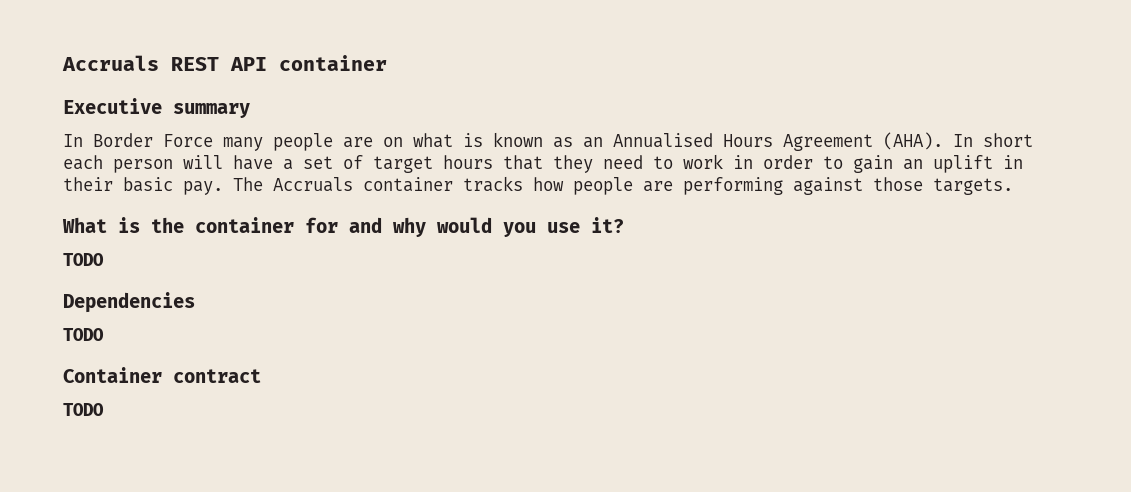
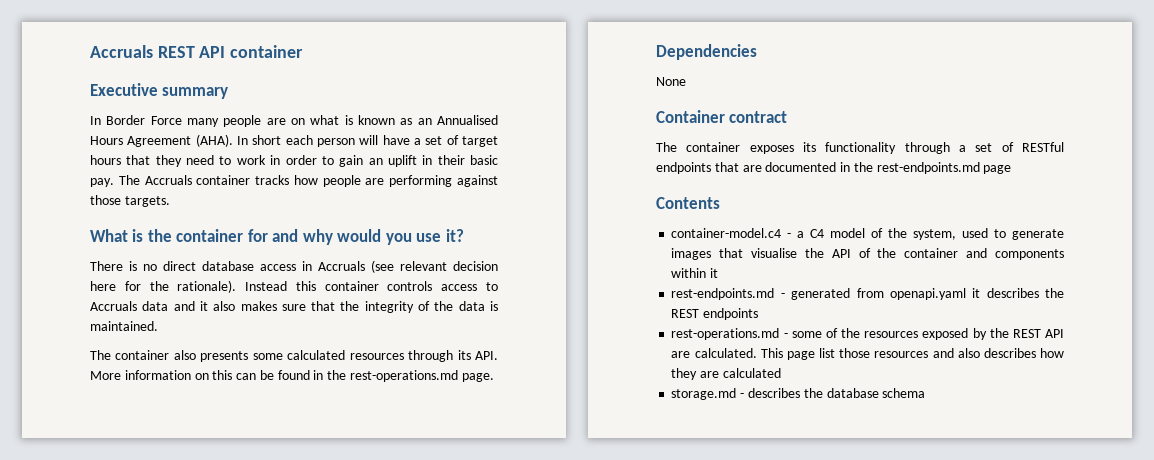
  What is the container for and why would you use it?
- TODO
+ There is no direct database access in Accruals (see relevant decision here for the rationale). Instead this container controls access to Accruals data and it also makes sure that the integrity of the data is maintained.
+ The container also presents some calculated resources through its API. More information on this can be found in the rest-operations.md page.
  Dependencies
- TODO
+ None
  Container contract
- TODO
+ The container exposes its functionality through a set of RESTful endpoints that are documented in the rest-endpoints.md page
+ Contents
+ container-model.c4 - a C4 model of the system, used to generate images that visualise the API of the container and components within it
+ rest-endpoints.md - generated from openapi.yaml it describes the REST endpoints
+ rest-operations.md - some of the resources exposed by the REST API are calculated. This page list those resources and also describes how they are calculated
+ storage.md - describes the database schema

